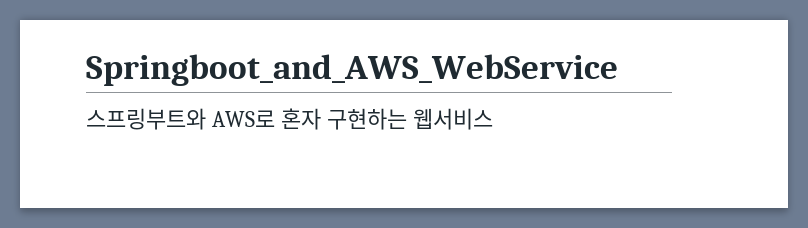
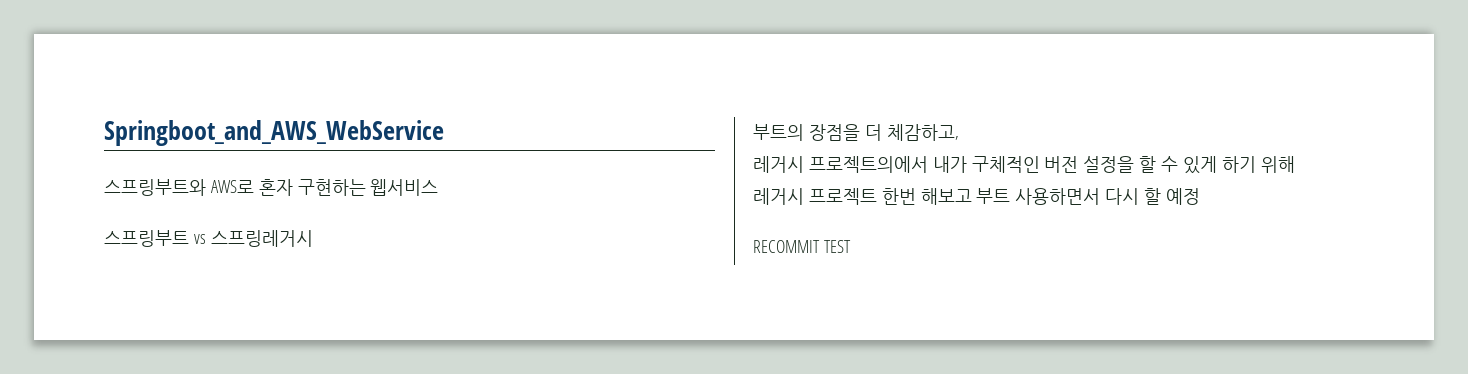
+ 스프링부트 vs 스프링레거시
+ 부트의 장점을 더 체감하고,
+ 레거시 프로젝트의에서 내가 구체적인 버전 설정을 할 수 있게 하기 위해
+ 레거시 프로젝트 한번 해보고 부트 사용하면서 다시 할 예정
+ RECOMMIT TEST

